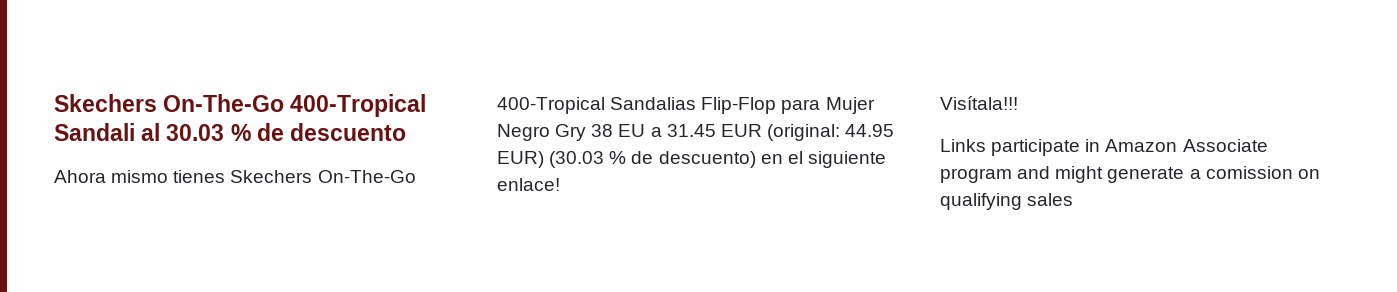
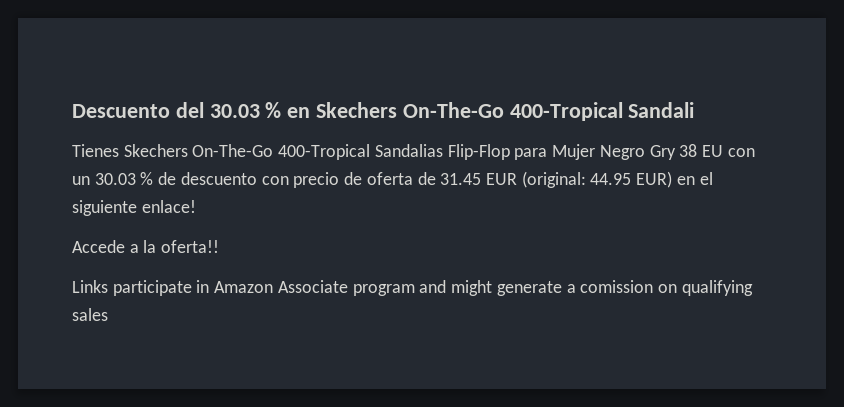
- Skechers On-The-Go 400-Tropical Sandali al 30.03 % de descuento
- Ahora mismo tienes Skechers On-The-Go 400-Tropical Sandalias Flip-Flop para Mujer Negro Gry 38 EU a 31.45 EUR (original: 44.95 EUR) (30.03 % de descuento) en el siguiente enlace!
+ Descuento del 30.03 % en Skechers On-The-Go 400-Tropical Sandali
+ Tienes Skechers On-The-Go 400-Tropical Sandalias Flip-Flop para Mujer Negro Gry 38 EU con un 30.03 % de descuento con precio de oferta de 31.45 EUR (original: 44.95 EUR) en el siguiente enlace!
- Visítala!!!
+ Accede a la oferta!!

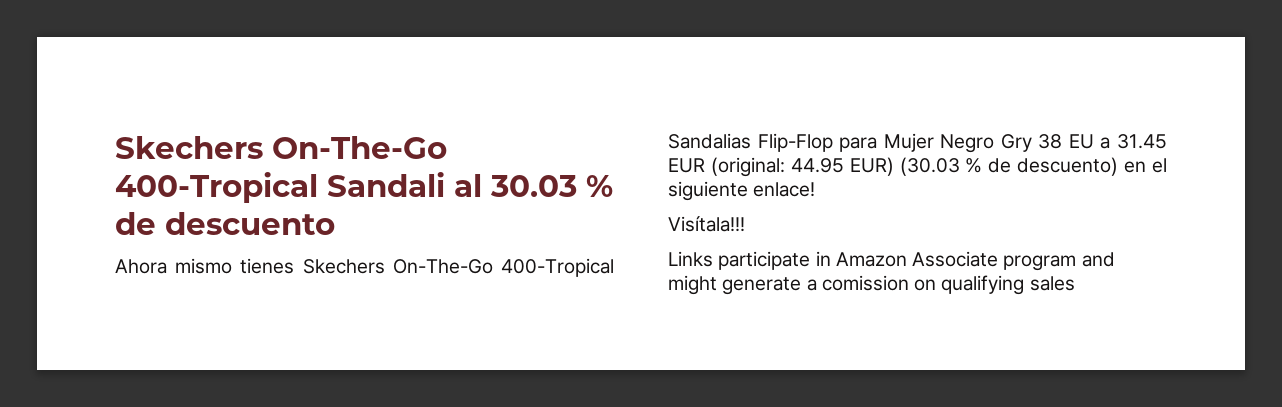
- Descuento del 30.03 % en Skechers On-The-Go 400-Tropical Sandali
- Tienes Skechers On-The-Go 400-Tropical Sandalias Flip-Flop para Mujer Negro Gry 38 EU con un 30.03 % de descuento con precio de oferta de 31.45 EUR (original: 44.95 EUR) en el siguiente enlace!
+ Skechers On-The-Go 400-Tropical Sandali al 30.03 % de descuento
+ Ahora mismo tienes Skechers On-The-Go 400-Tropical Sandalias Flip-Flop para Mujer Negro Gry 38 EU a 31.45 EUR (original: 44.95 EUR) (30.03 % de descuento) en el siguiente enlace!
- Accede a la oferta!!
+ Visítala!!!

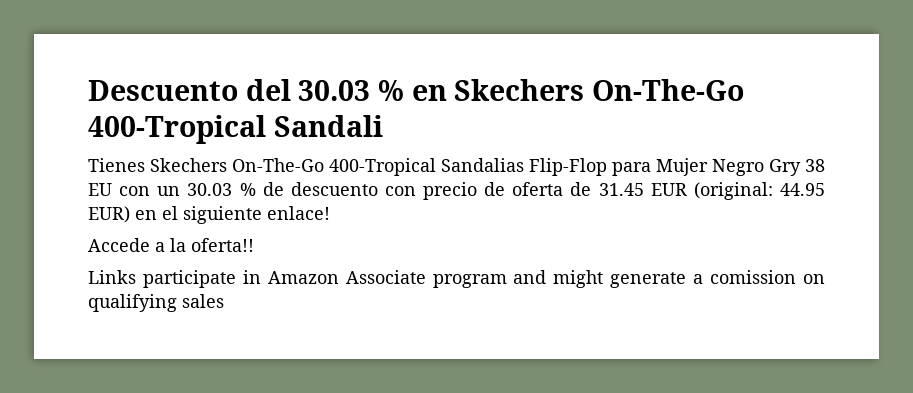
- Skechers On-The-Go 400-Tropical Sandali al 30.03 % de descuento
- Ahora mismo tienes Skechers On-The-Go 400-Tropical Sandalias Flip-Flop para Mujer Negro Gry 38 EU a 31.45 EUR (original: 44.95 EUR) (30.03 % de descuento) en el siguiente enlace!
+ Descuento del 30.03 % en Skechers On-The-Go 400-Tropical Sandali
+ Tienes Skechers On-The-Go 400-Tropical Sandalias Flip-Flop para Mujer Negro Gry 38 EU con un 30.03 % de descuento con precio de oferta de 31.45 EUR (original: 44.95 EUR) en el siguiente enlace!
- Visítala!!!
+ Accede a la oferta!!

